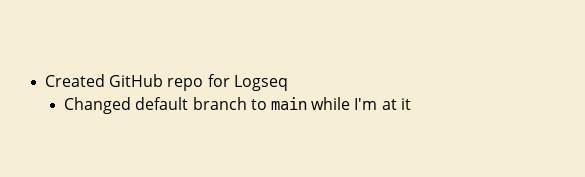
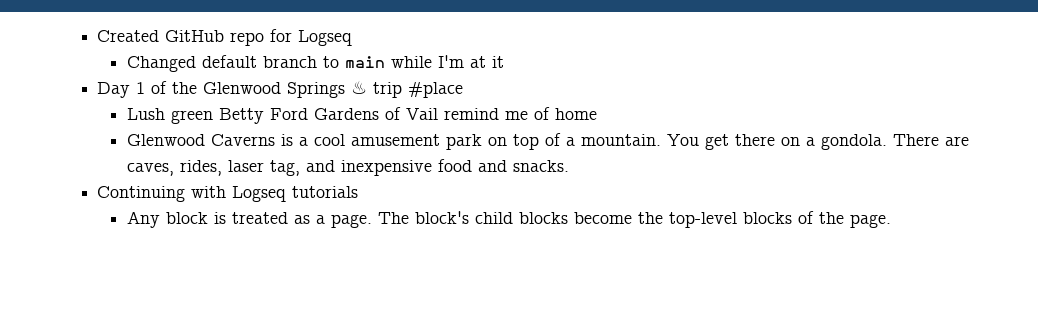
+ Day 1 of the Glenwood Springs ♨ trip #place
+ Lush green Betty Ford Gardens of Vail remind me of home
+ Glenwood Caverns is a cool amusement park on top of a mountain. You get there on a gondola. There are caves, rides, laser tag, and inexpensive food and snacks.
+ Continuing with Logseq tutorials
+ Any block is treated as a page. The block's child blocks become the top-level blocks of the page.

